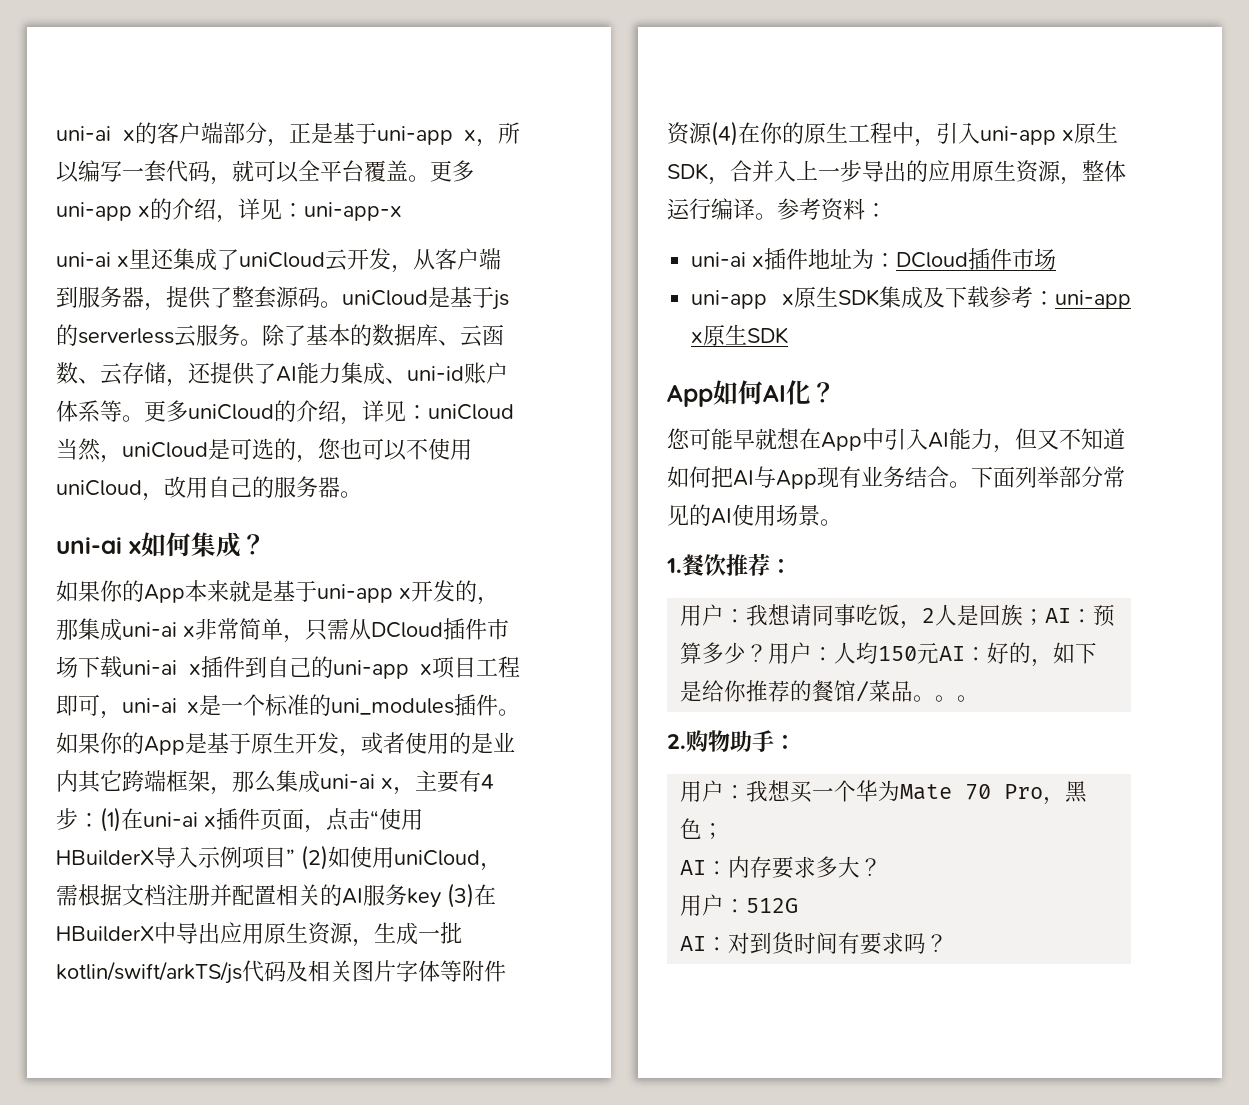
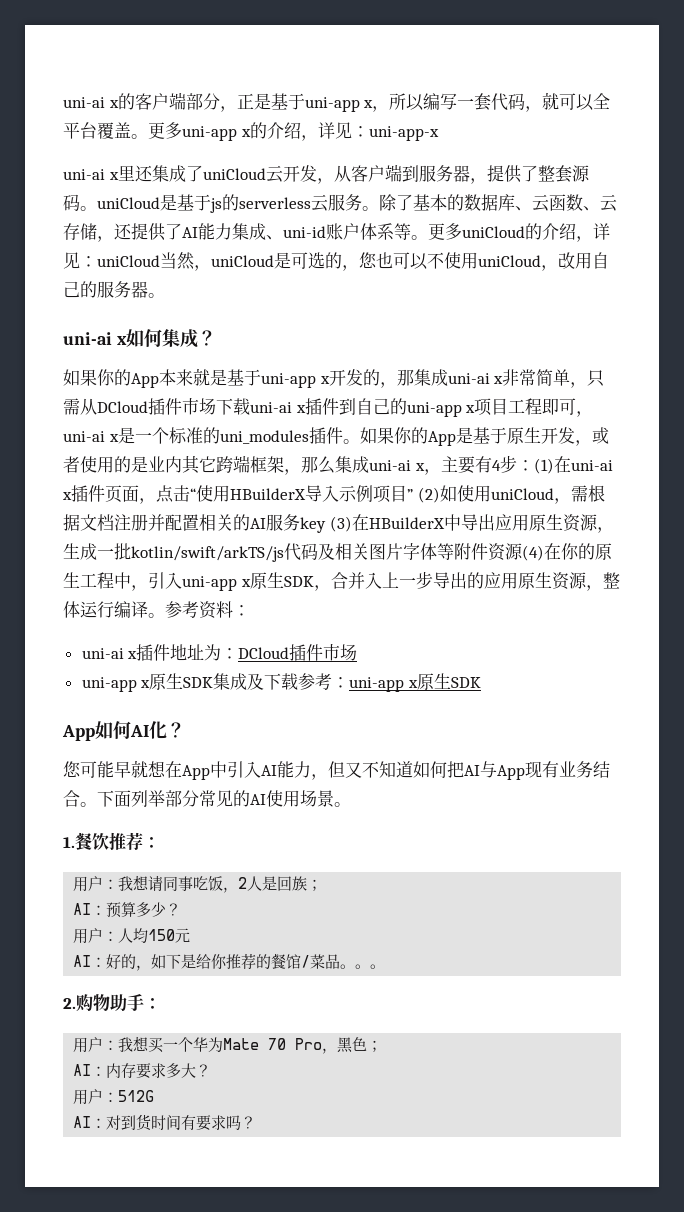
- 用户：我想请同事吃饭，2人是回族；AI：预算多少？用户：人均150元AI：好的，如下是给你推荐的餐馆/菜品。
+ 用户：我想请同事吃饭，2人是回族；
+ AI：预算多少？
+ 用户：人均150元
+ AI：好的，如下是给你推荐的餐馆/菜品。

